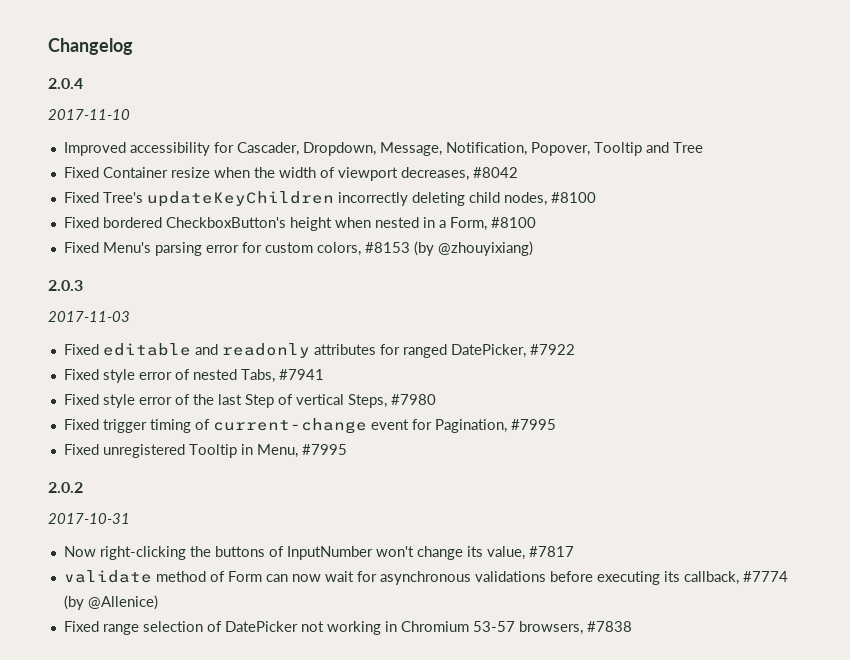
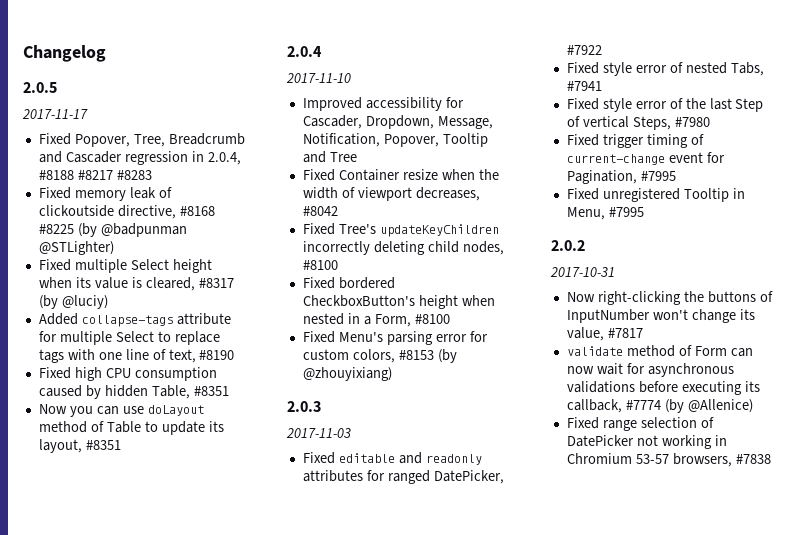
+ 2.0.5
+ 2017-11-17
+ Fixed Popover, Tree, Breadcrumb and Cascader regression in 2.0.4, #8188 #8217 #8283
+ Fixed memory leak of clickoutside directive, #8168 #8225 (by @badpunman @STLighter)
+ Fixed multiple Select height when its value is cleared, #8317 (by @luciy)
+ Added collapse-tags attribute for multiple Select to replace tags with one line of text, #8190
+ Fixed high CPU consumption caused by hidden Table, #8351
+ Now you can use doLayout method of Table to update its layout, #8351

